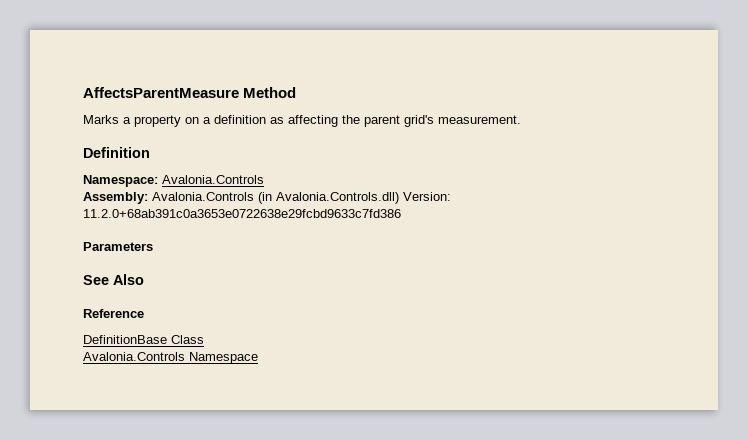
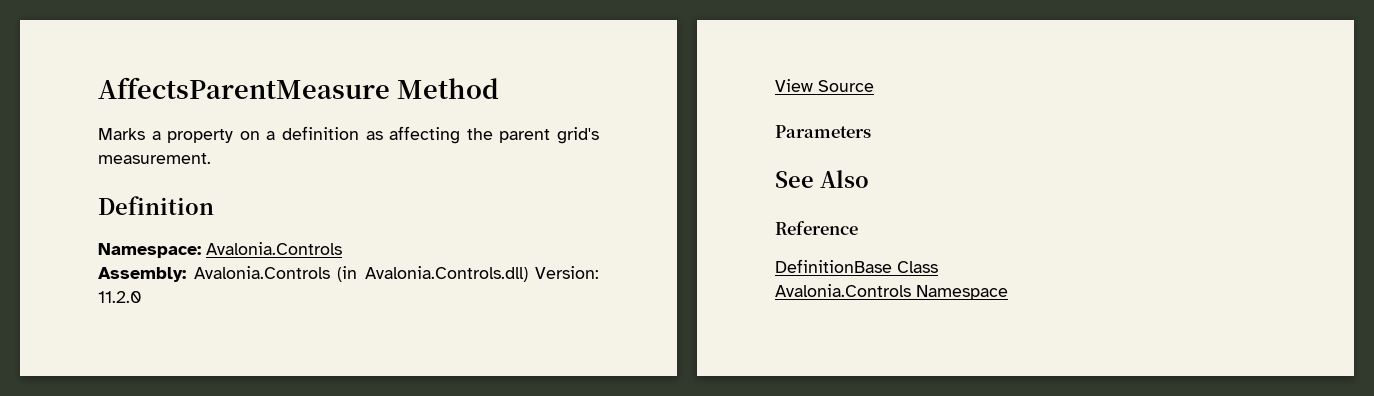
- Assembly: Avalonia.Controls (in Avalonia.Controls.dll) Version: 11.2.0+68ab391c0a3653e0722638e29fcbd9633c7fd386
+ Assembly: Avalonia.Controls (in Avalonia.Controls.dll) Version: 11.2.0
+ View Source

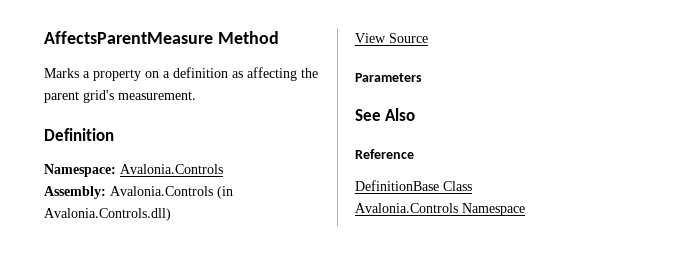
- Assembly: Avalonia.Controls (in Avalonia.Controls.dll) Version: 11.2.0
+ Assembly: Avalonia.Controls (in Avalonia.Controls.dll)

